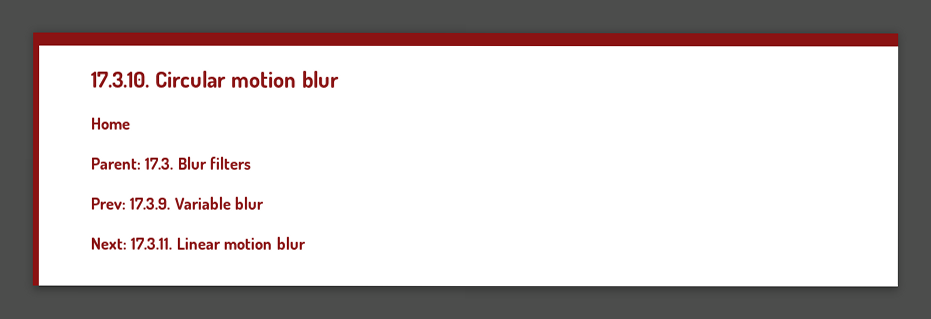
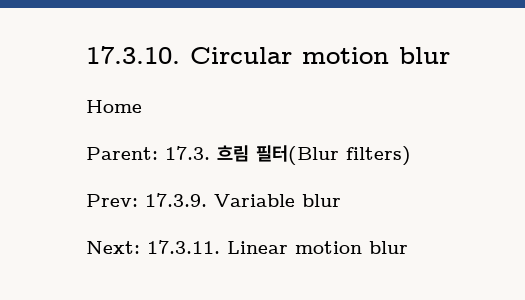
- Parent: 17.3. Blur filters
+ Parent: 17.3. 흐림 필터(Blur filters)

